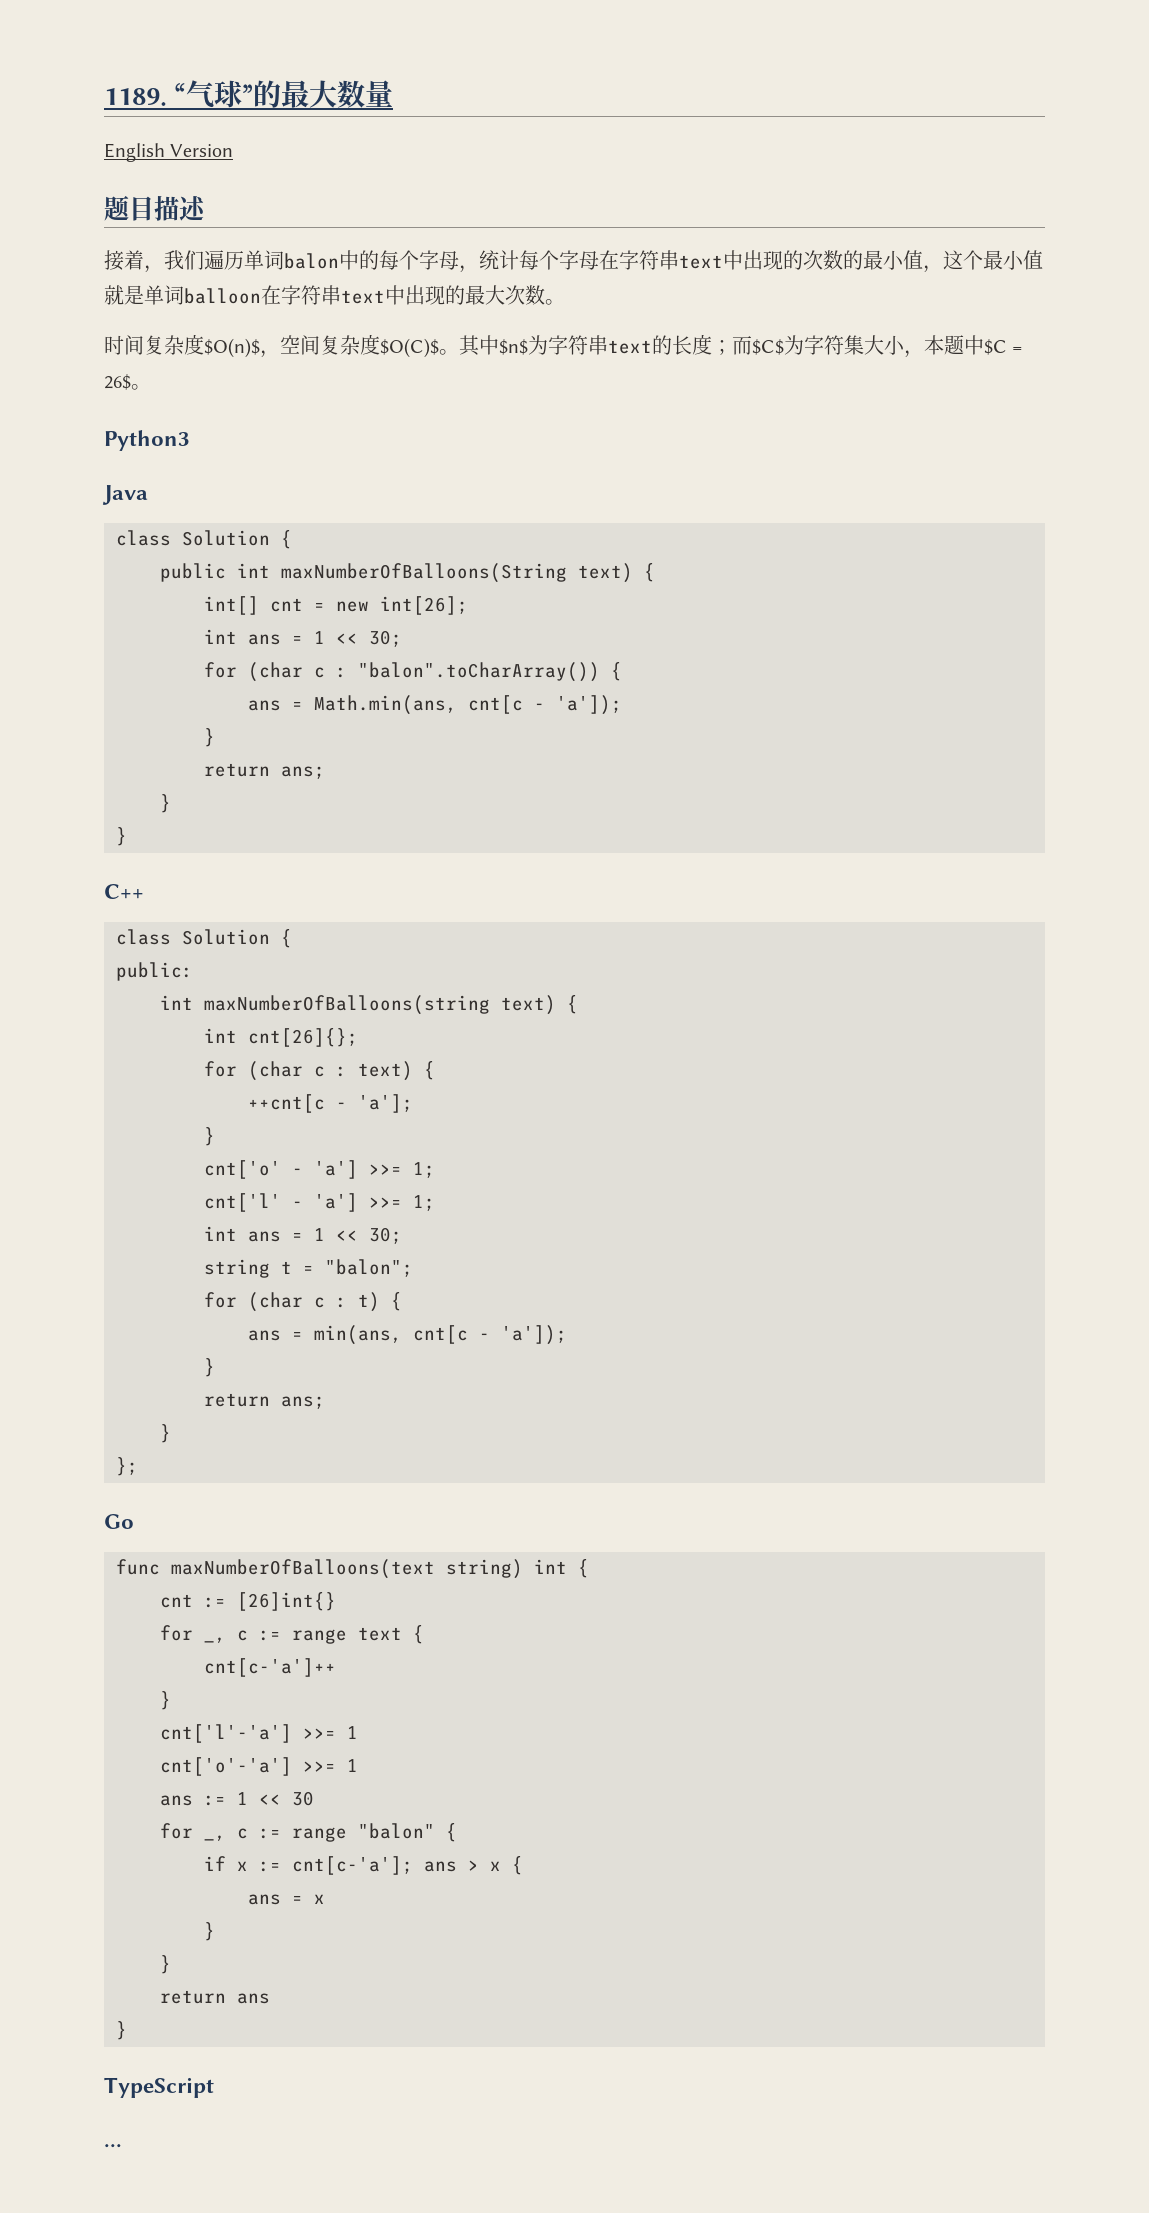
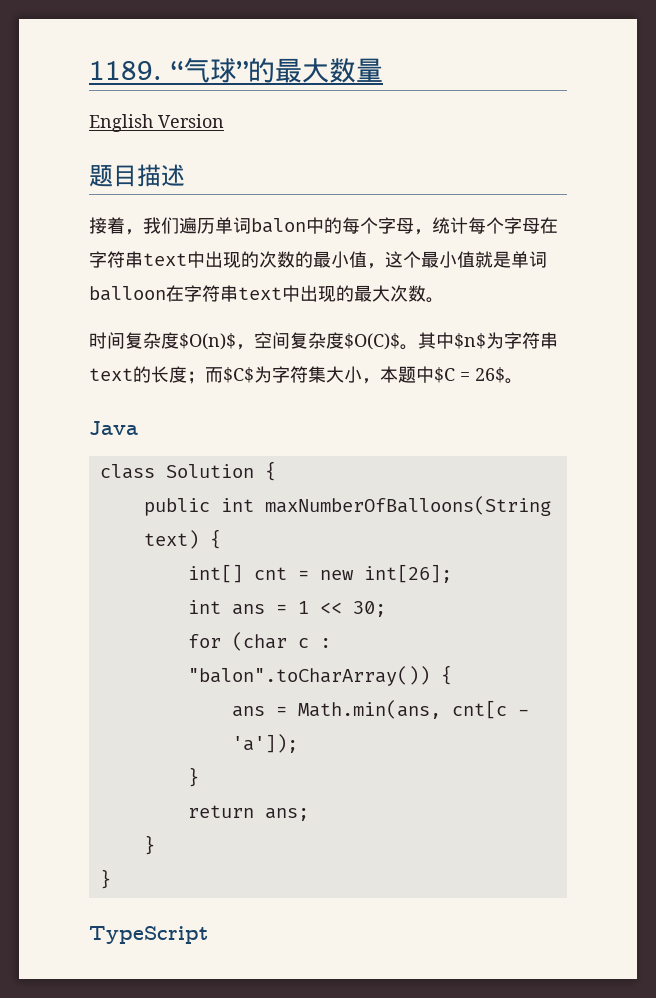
- Python3
- C++
- class Solution {
- public:
- int maxNumberOfBalloons(string text) {
- int cnt[26]{};
- for (char c : text) {
- ++cnt[c - 'a'];
- }
- cnt['o' - 'a'] >>= 1;
- cnt['l' - 'a'] >>= 1;
- int ans = 1 << 30;
- string t = "balon";
- for (char c : t) {
- ans = min(ans, cnt[c - 'a']);
- }
- return ans;
- }
- };
- Go
- func maxNumberOfBalloons(text string) int {
- cnt := [26]int{}
- for _, c := range text {
- cnt[c-'a']++
- }
- cnt['l'-'a'] >>= 1
- cnt['o'-'a'] >>= 1
- ans := 1 << 30
- for _, c := range "balon" {
- if x := cnt[c-'a']; ans > x {
- ans = x
- }
- }
- return ans
- }
- ...

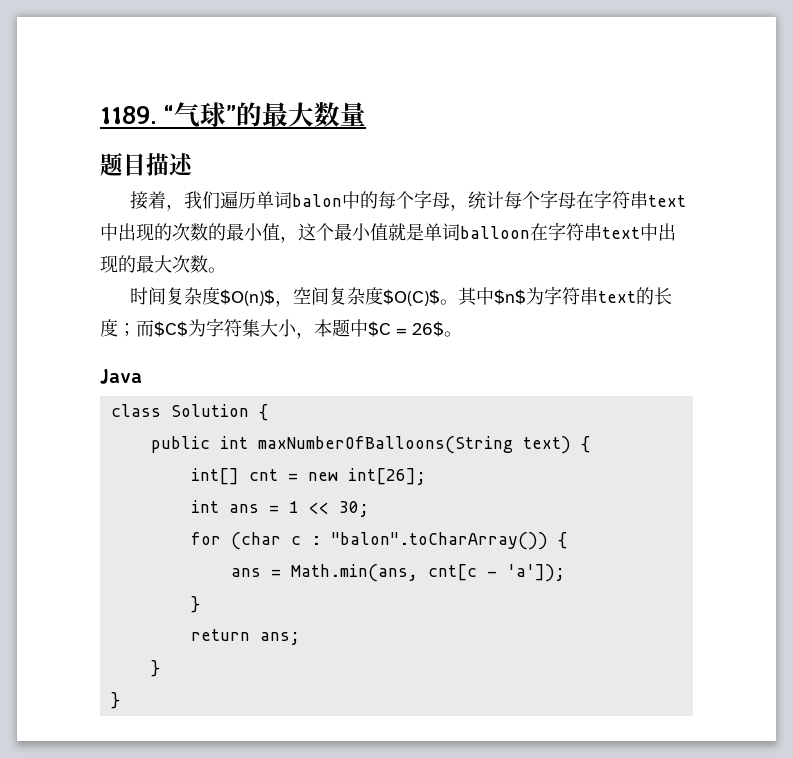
- English Version
- TypeScript

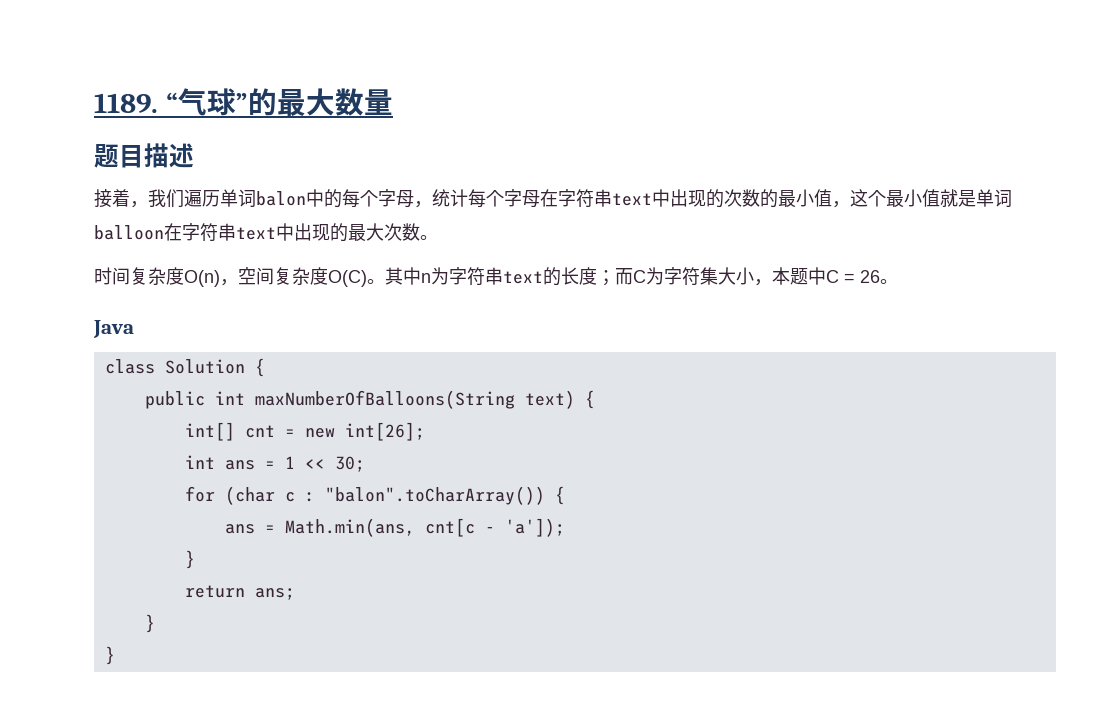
- 时间复杂度$O(n)$，空间复杂度$O(C)$。其中$n$为字符串text的长度；而$C$为字符集大小，本题中$C = 26$。
+ 时间复杂度O(n)，空间复杂度O(C)。其中n为字符串text的长度；而C为字符集大小，本题中C = 26。

